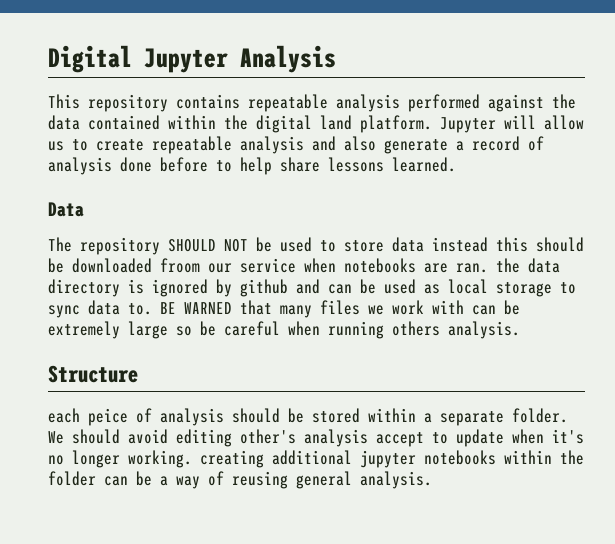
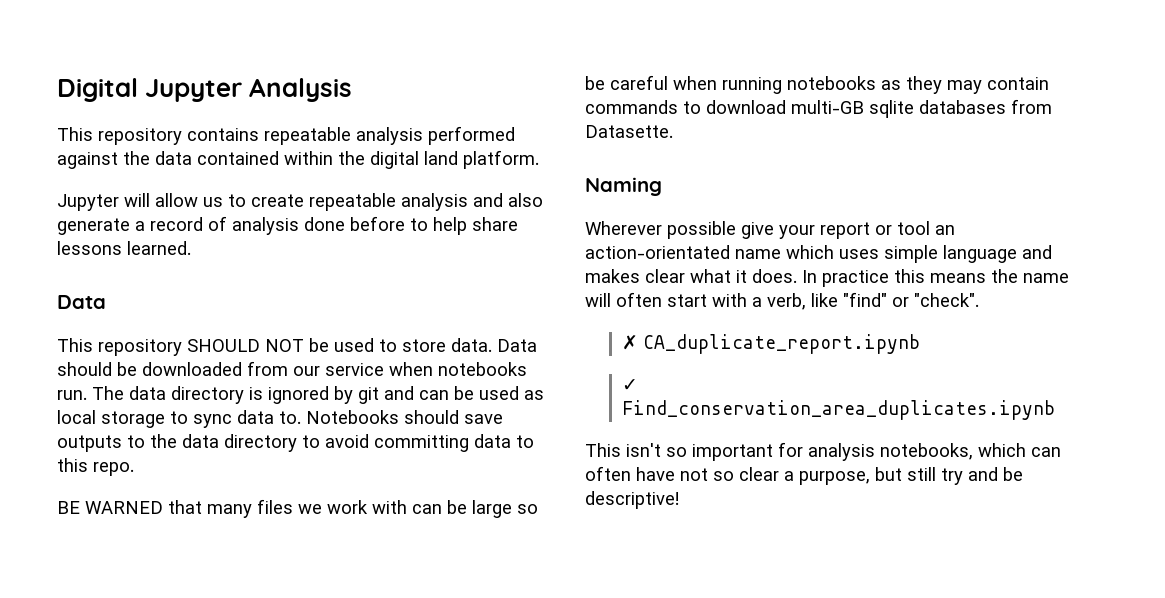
- This repository contains repeatable analysis performed against the data contained within the digital land platform. Jupyter will allow us to create repeatable analysis and also generate a record of analysis done before to help share lessons learned.
+ This repository contains repeatable analysis performed against the data contained within the digital land platform.
+ Jupyter will allow us to create repeatable analysis and also generate a record of analysis done before to help share lessons learned.
- The repository SHOULD NOT be used to store data instead this should be downloaded froom our service when notebooks are ran. the data directory is ignored by github and can be used as local storage to sync data to. BE WARNED that many files we work with can be extremely large so be careful when running others analysis.
- Structure
- each peice of analysis should be stored within a separate folder. We should avoid editing other's analysis accept to update when it's no longer working. creating additional jupyter notebooks within the folder can be a way of reusing general analysis.
+ This repository SHOULD NOT be used to store data. Data should be downloaded from our service when notebooks run. The data directory is ignored by git and can be used as local storage to sync data to. Notebooks should save outputs to the data directory to avoid committing data to this repo.
+ BE WARNED that many files we work with can be large so be careful when running notebooks as they may contain commands to download multi-GB sqlite databases from Datasette.
+ Naming
+ Wherever possible give your report or tool an action-orientated name which uses simple language and makes clear what it does. In practice this means the name will often start with a verb, like "find" or "check".
+ ✗ CA_duplicate_report.ipynb
+ ✓ Find_conservation_area_duplicates.ipynb
+ This isn't so important for analysis notebooks, which can often have not so clear a purpose, but still try and be descriptive!

